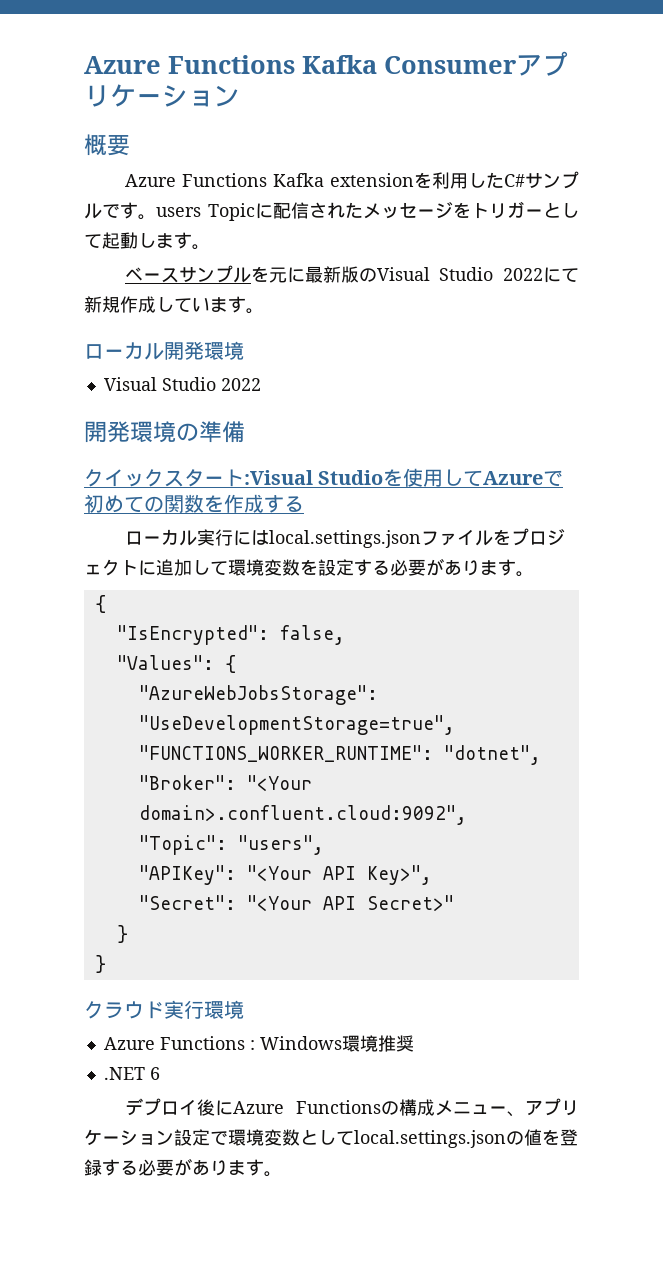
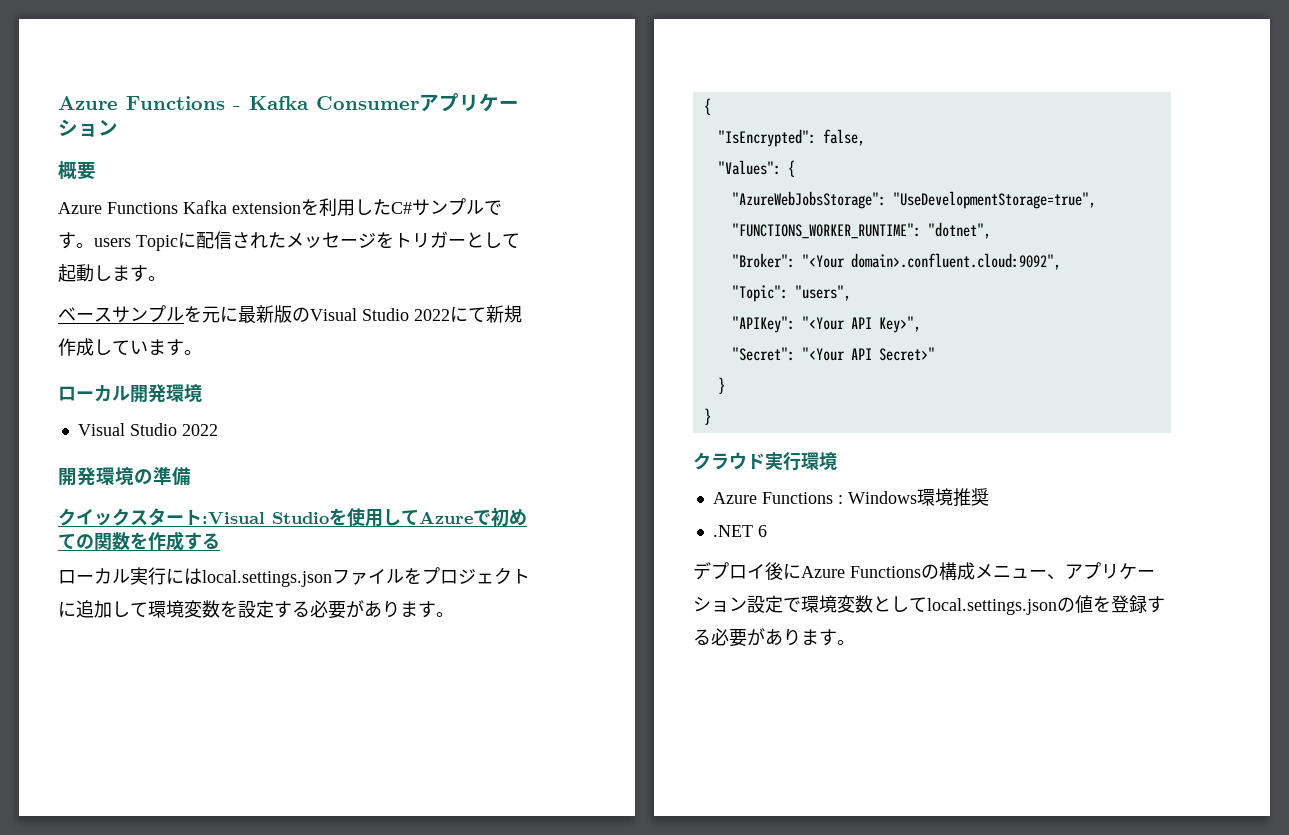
- Azure Functions Kafka Consumerアプリケーション
+ Azure Functions - Kafka Consumerアプリケーション

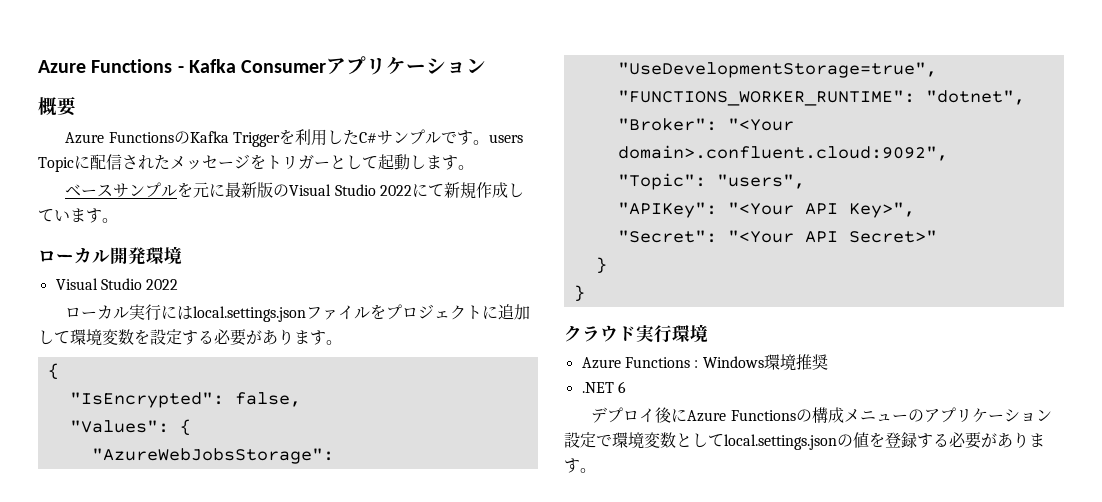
- Azure Functions Kafka extensionを利用したC#サンプルです。users Topicに配信されたメッセージをトリガーとして起動します。
+ Azure FunctionsのKafka Triggerを利用したC#サンプルです。users Topicに配信されたメッセージをトリガーとして起動します。
- 開発環境の準備
- クイックスタート:Visual Studioを使用してAzureで初めての関数を作成する
- デプロイ後にAzure Functionsの構成メニュー、アプリケーション設定で環境変数としてlocal.settings.jsonの値を登録する必要があります。
+ デプロイ後にAzure Functionsの構成メニューのアプリケーション設定で環境変数としてlocal.settings.jsonの値を登録する必要があります。

